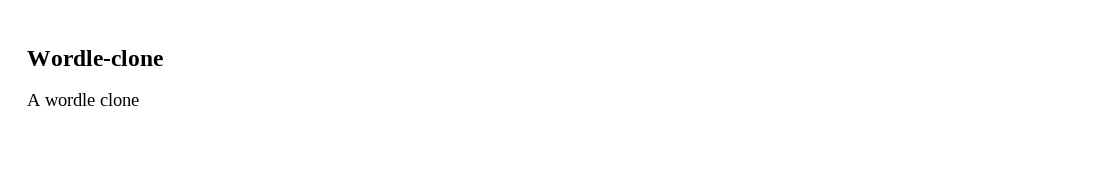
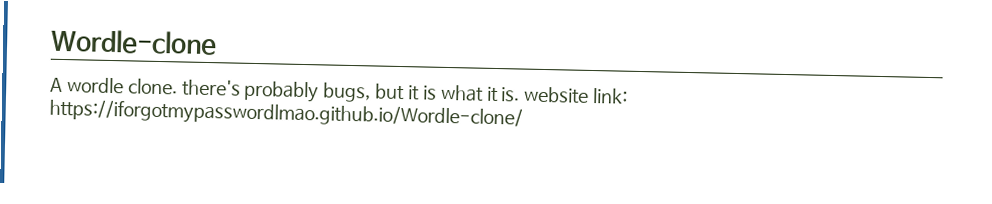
- A wordle clone
+ A wordle clone. there's probably bugs, but it is what it is. website link: https://iforgotmypasswordlmao.github.io/Wordle-clone/

